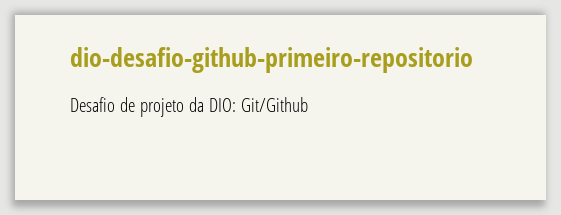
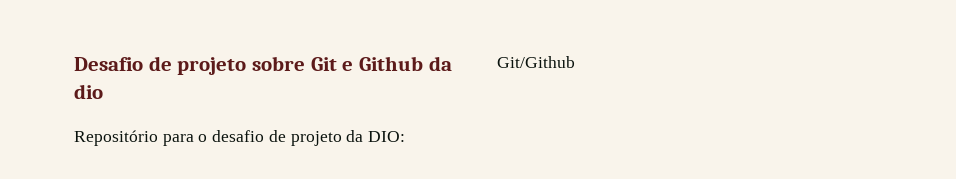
- dio-desafio-github-primeiro-repositorio
- Desafio de projeto da DIO: Git/Github
+ Desafio de projeto sobre Git e Github da dio
+ Repositório para o desafio de projeto da DIO: Git/Github

